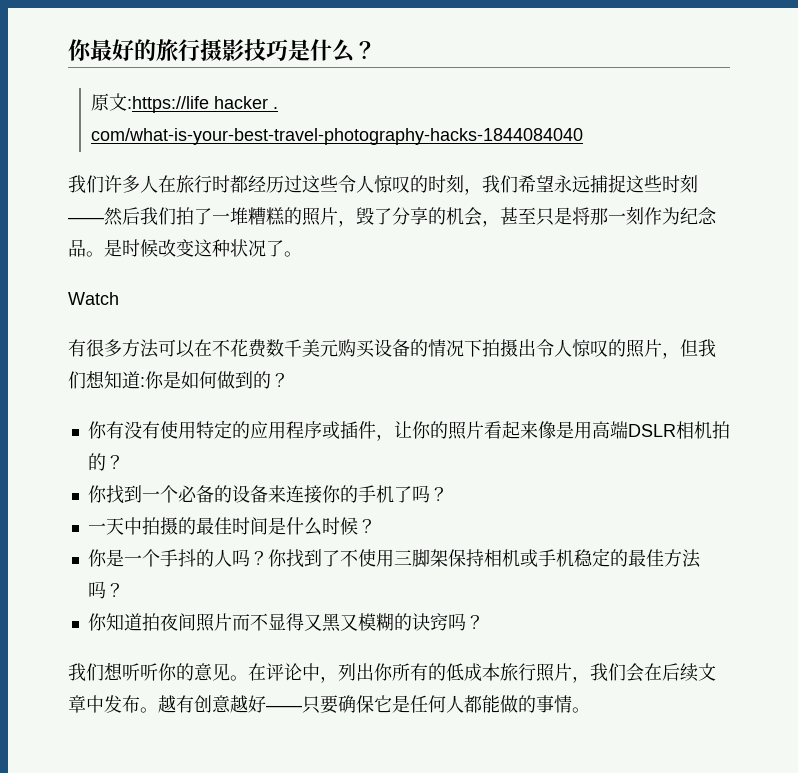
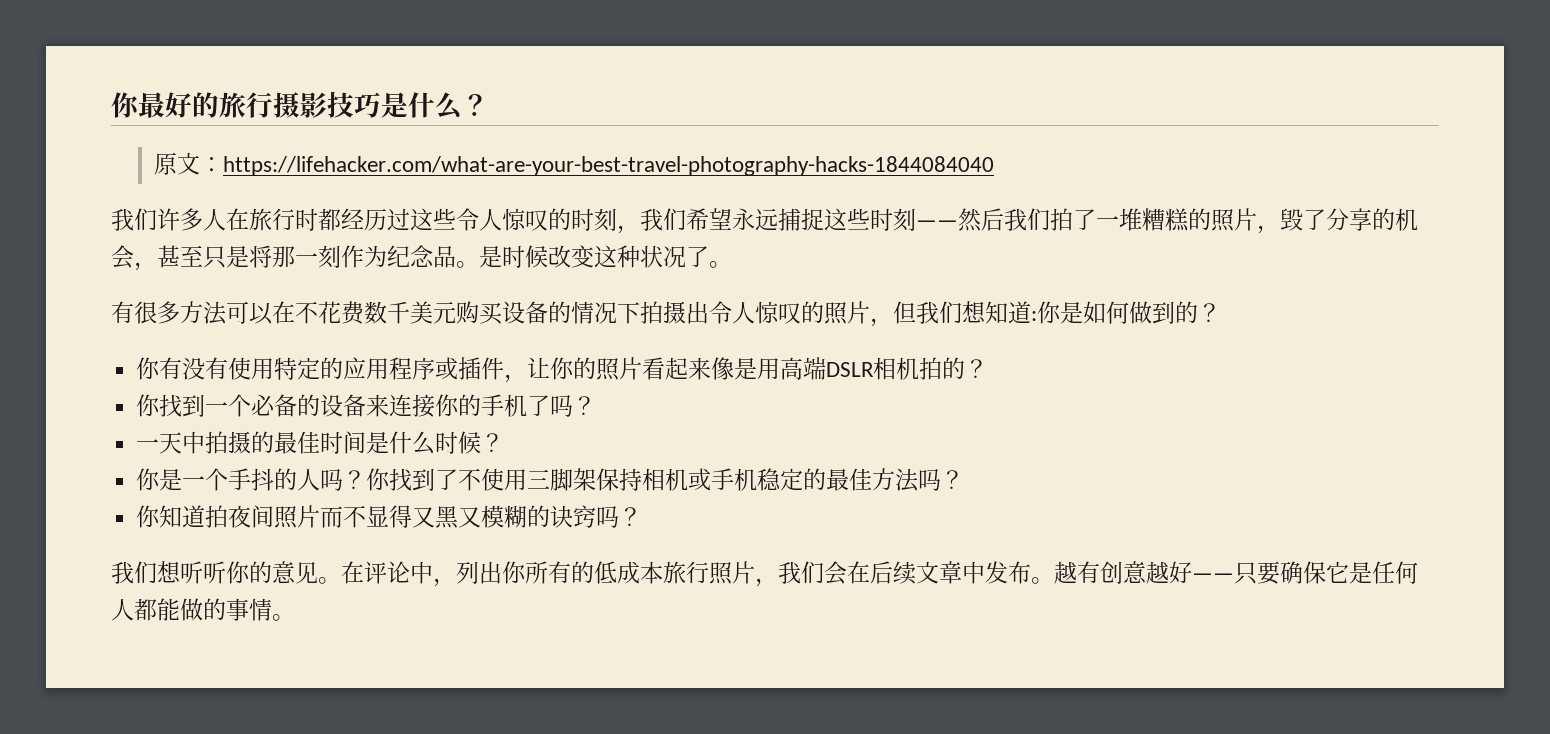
- 原文:https://life hacker . com/what-is-your-best-travel-photography-hacks-1844084040
+ 原文：https://lifehacker.com/what-are-your-best-travel-photography-hacks-1844084040
- Watch

